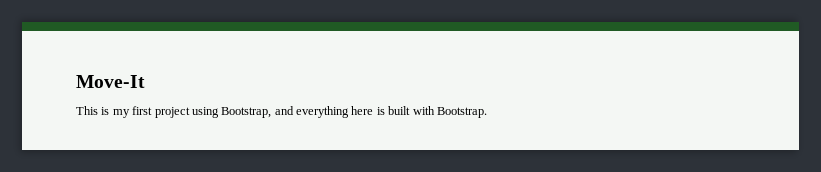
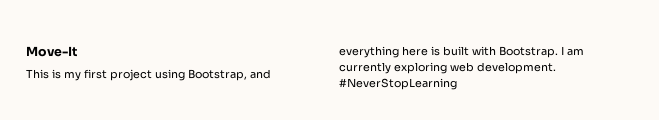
+ I am currently exploring web development. #NeverStopLearning

